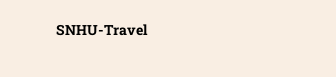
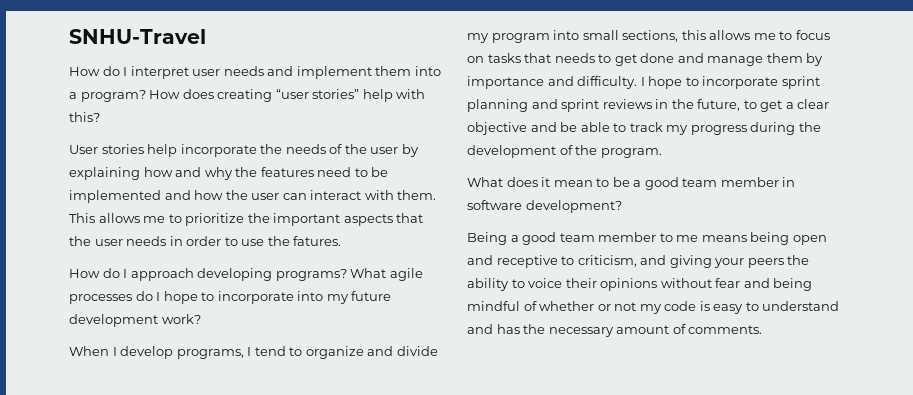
+ How do I interpret user needs and implement them into a program? How does creating “user stories” help with this?
+ User stories help incorporate the needs of the user by explaining how and why the features need to be implemented and how the user can interact with them. This allows me to prioritize the important aspects that the user needs in order to use the fatures.
+ How do I approach developing programs? What agile processes do I hope to incorporate into my future development work?
+ When I develop programs, I tend to organize and divide my program into small sections, this allows me to focus on tasks that needs to get done and manage them by importance and difficulty. I hope to incorporate sprint planning and sprint reviews in the future, to get a clear objective and be able to track my progress during the development of the program.
+ What does it mean to be a good team member in software development?
+ Being a good team member to me means being open and receptive to criticism, and giving your peers the ability to voice their opinions without fear and being mindful of whether or not my code is easy to understand and has the necessary amount of comments.

